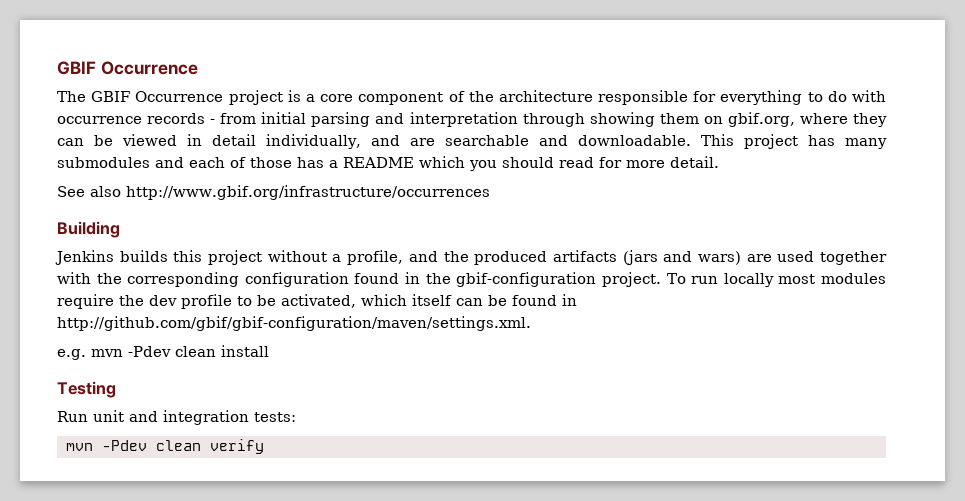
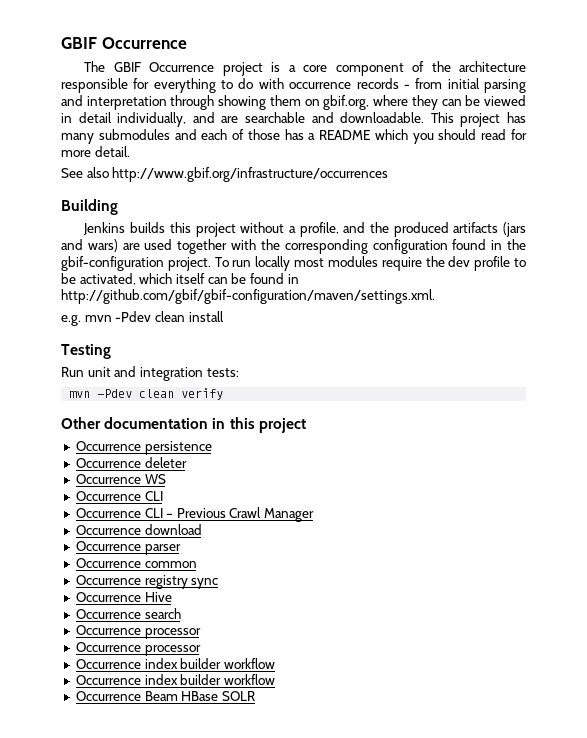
+ Other documentation in this project
+ Occurrence persistence
+ Occurrence deleter
+ Occurrence WS
+ Occurrence CLI
+ Occurrence CLI – Previous Crawl Manager
+ Occurrence download
+ Occurrence parser
+ Occurrence common
+ Occurrence registry sync
+ Occurrence Hive
+ Occurrence search
+ Occurrence processor
+ Occurrence processor
+ Occurrence index builder workflow
+ Occurrence index builder workflow
+ Occurrence Beam HBase SOLR

